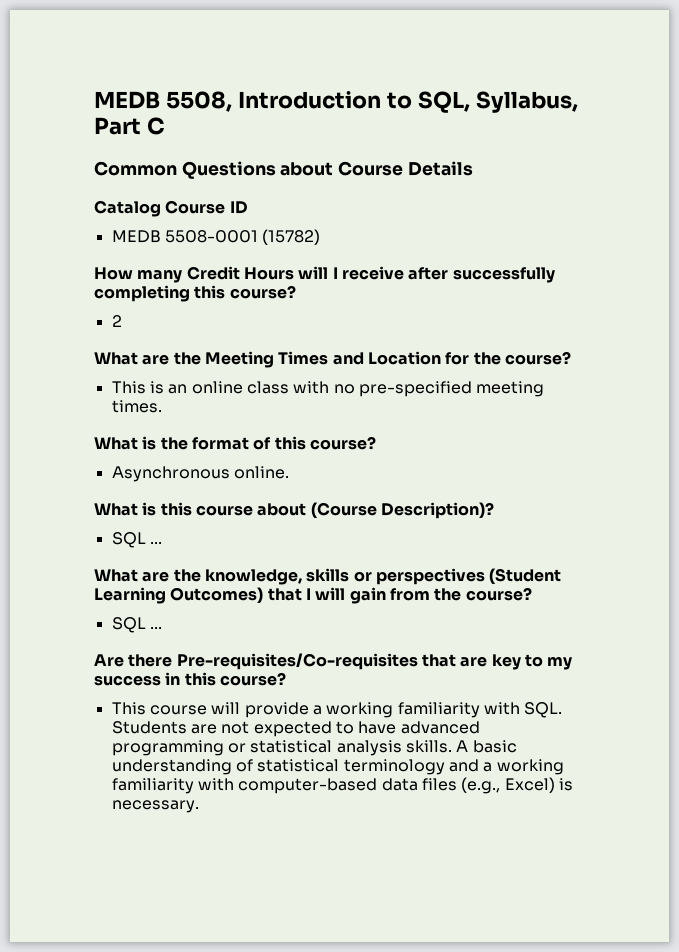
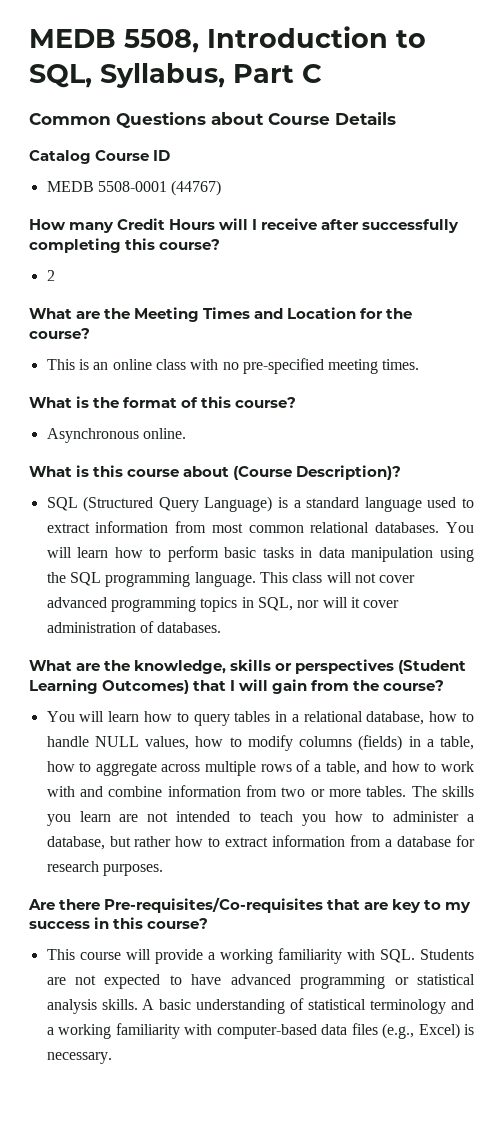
- MEDB 5508-0001 (15782)
+ MEDB 5508-0001 (44767)
  What is this course about (Course Description)?
- SQL ...
+ SQL (Structured Query Language) is a standard language used to extract information from most common relational databases. You will learn how to perform basic tasks in data manipulation using the SQL programming language. This class will not cover advanced programming topics in SQL, nor will it cover administration of databases.
  What are the knowledge, skills or perspectives (Student Learning Outcomes) that I will gain from the course?
- SQL ...
+ You will learn how to query tables in a relational database, how to handle NULL values, how to modify columns (fields) in a table, how to aggregate across multiple rows of a table, and how to work with and combine information from two or more tables. The skills you learn are not intended to teach you how to administer a database, but rather how to extract information from a database for research purposes.

